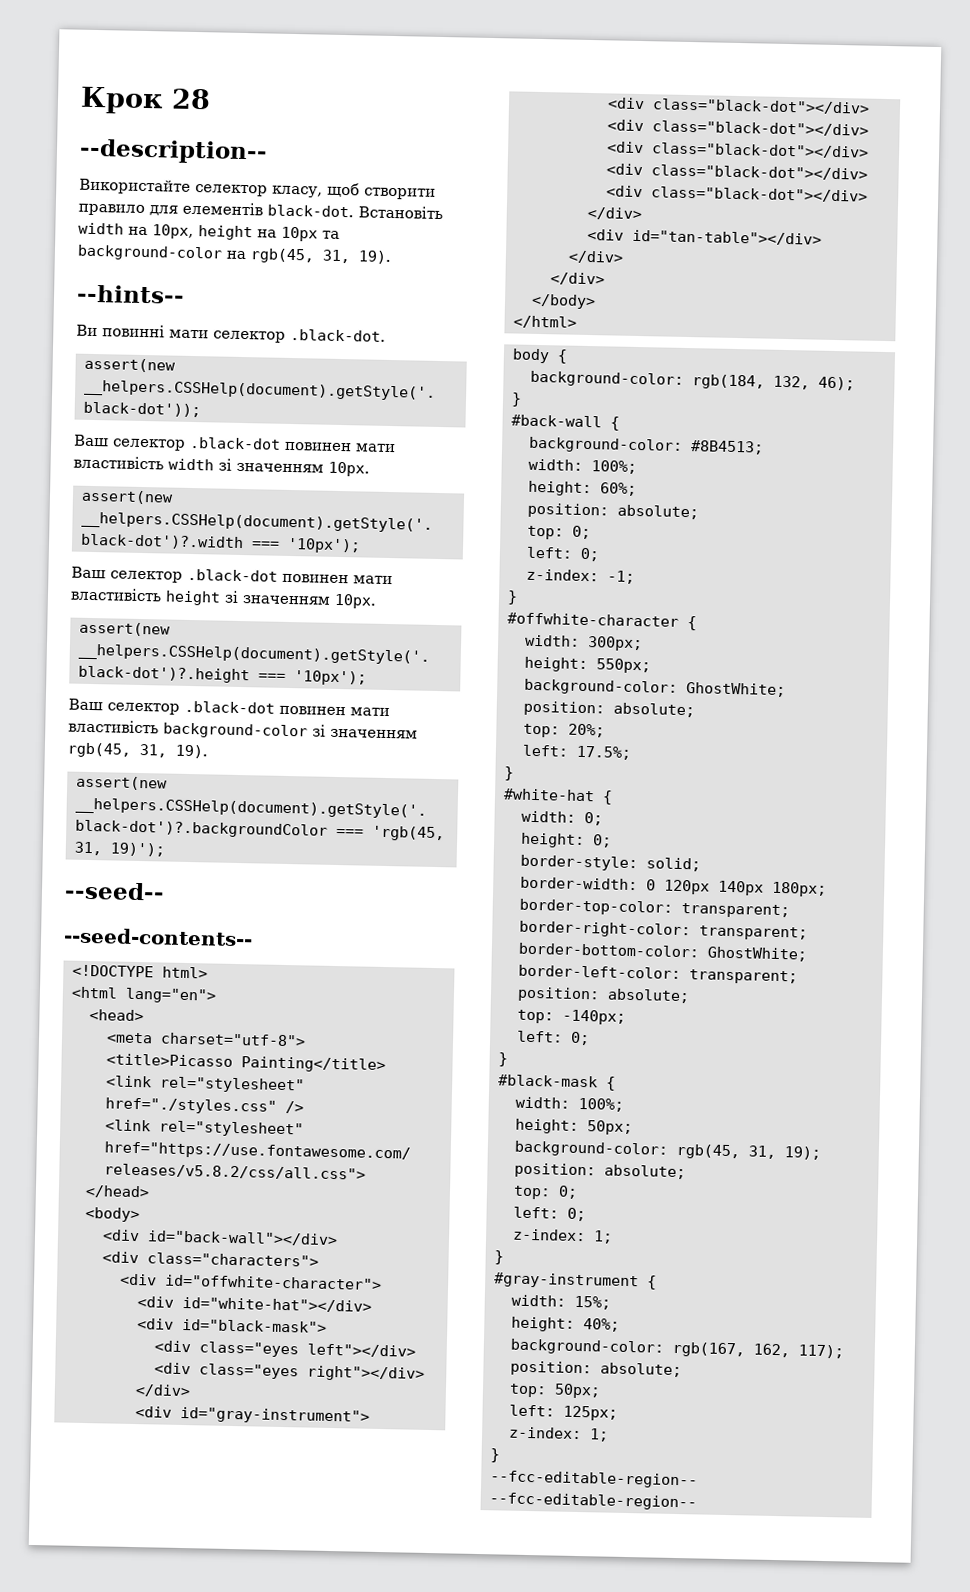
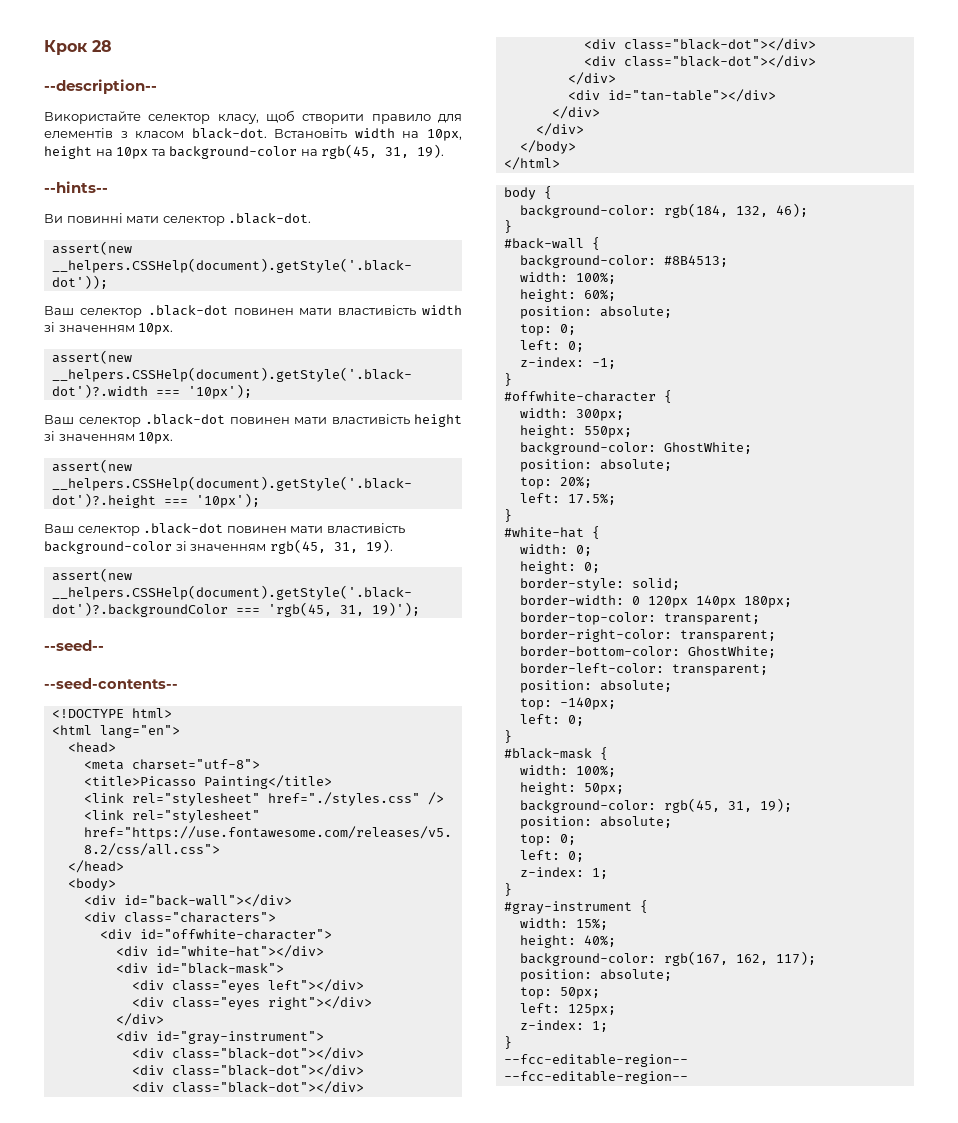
- Використайте селектор класу, щоб створити правило для елементів black-dot.
+ Використайте селектор класу, щоб створити правило для елементів з класом black-dot.

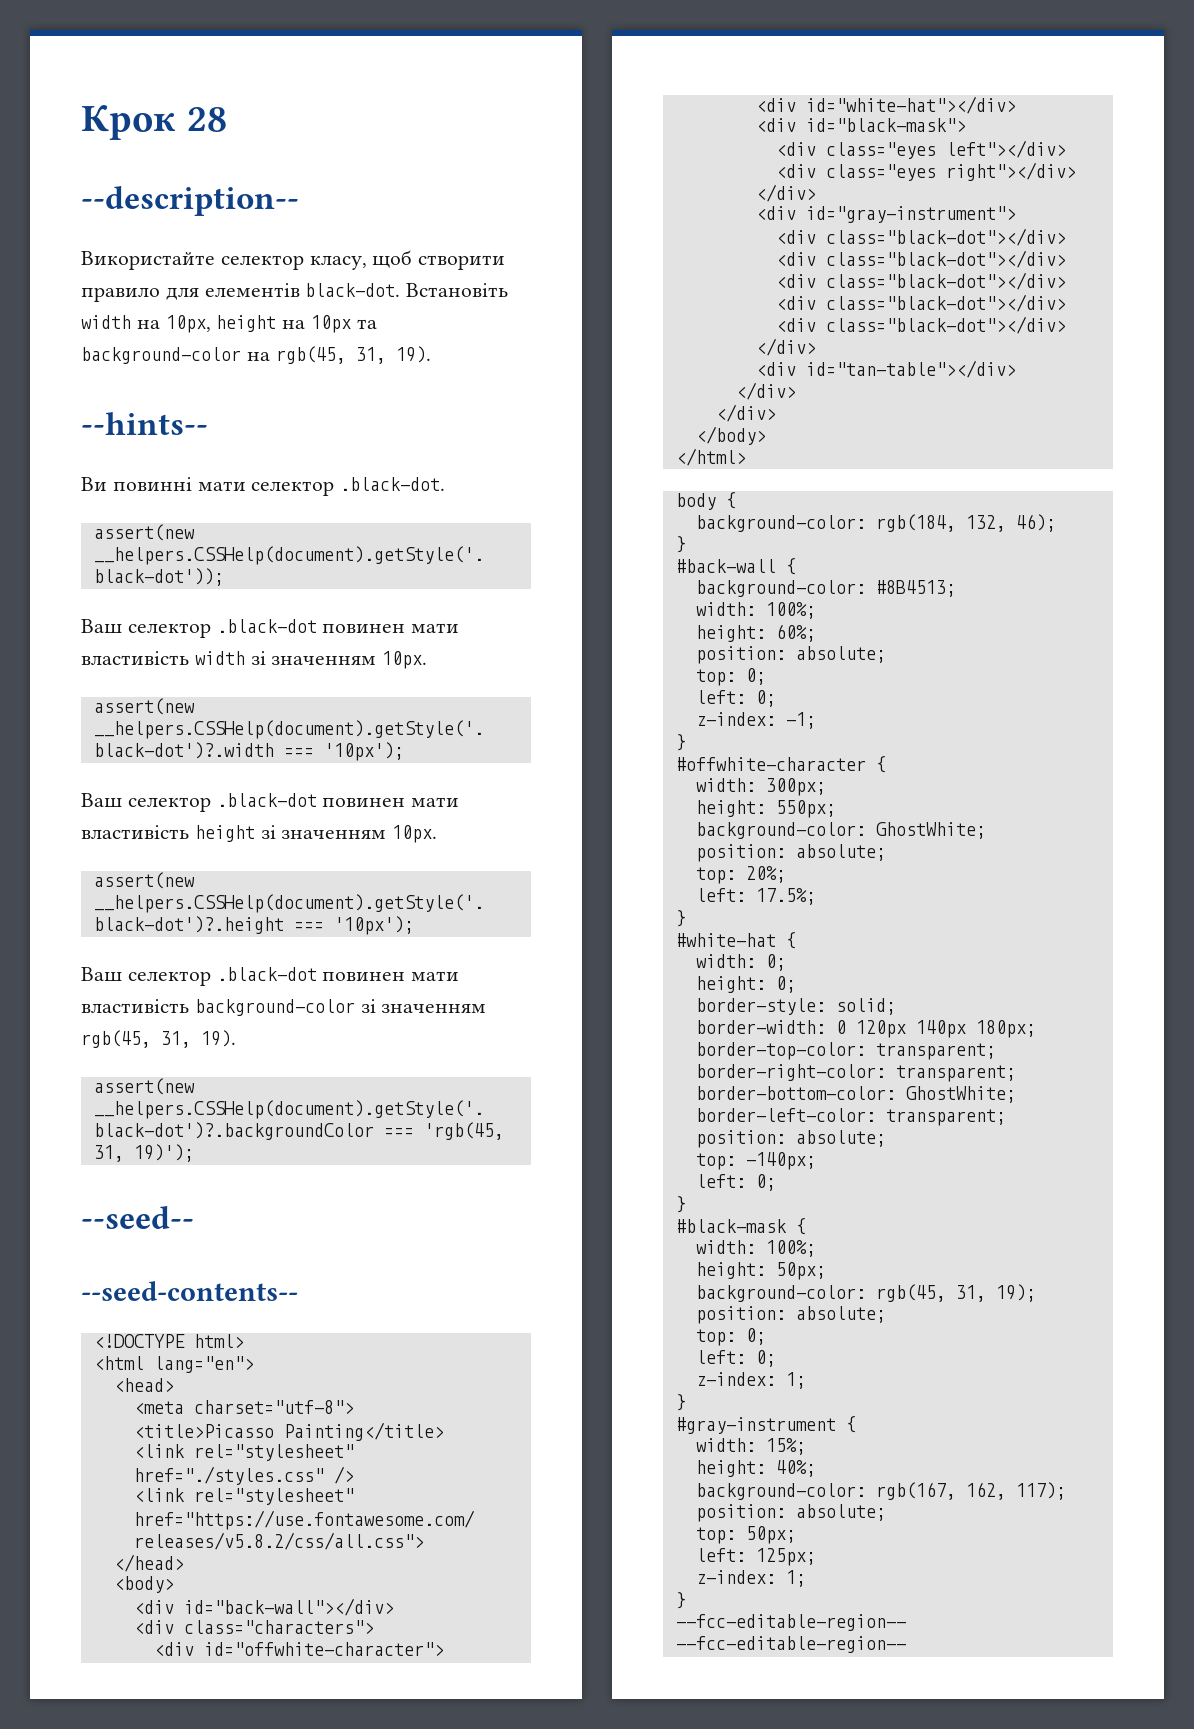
- Використайте селектор класу, щоб створити правило для елементів з класом black-dot.
+ Використайте селектор класу, щоб створити правило для елементів black-dot.

